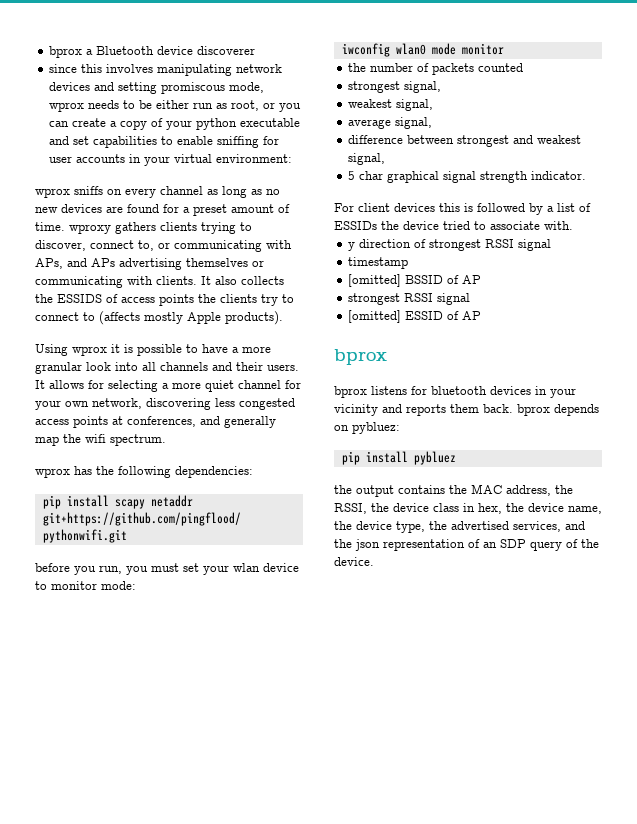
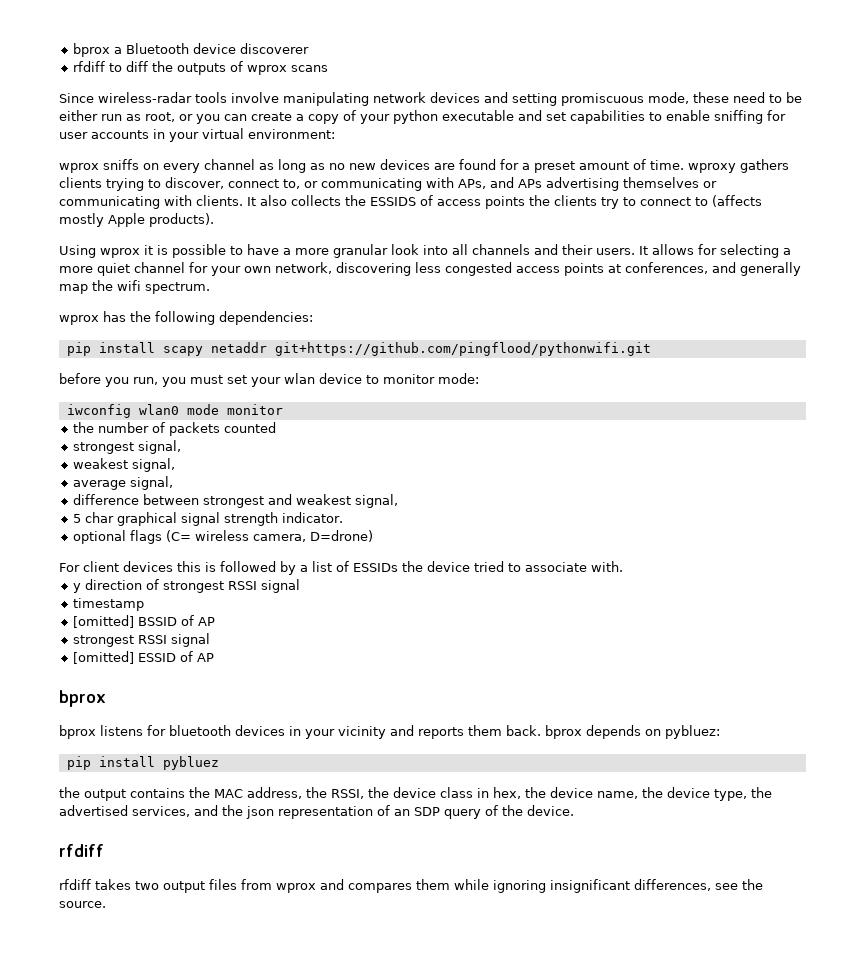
- since this involves manipulating network devices and setting promiscous mode, wprox needs to be either run as root, or you can create a copy of your python executable and set capabilities to enable sniffing for user accounts in your virtual environment:
+ rfdiff to diff the outputs of wprox scans
+ Since wireless-radar tools involve manipulating network devices and setting promiscuous mode, these need to be either run as root, or you can create a copy of your python executable and set capabilities to enable sniffing for user accounts in your virtual environment:
+ optional flags (C= wireless camera, D=drone)
  the output contains the MAC address, the RSSI, the device class in hex, the device name, the device type, the advertised services, and the json representation of an SDP query of the device.
+ rfdiff
+ rfdiff takes two output files from wprox and compares them while ignoring insignificant differences, see the source.

